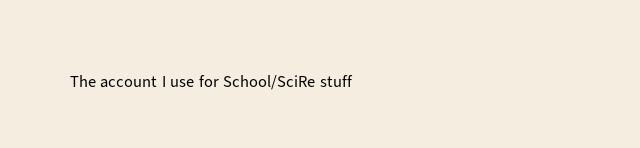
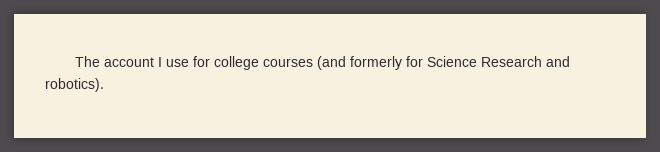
- The account I use for School/SciRe stuff
+ The account I use for college courses (and formerly for Science Research and robotics).

